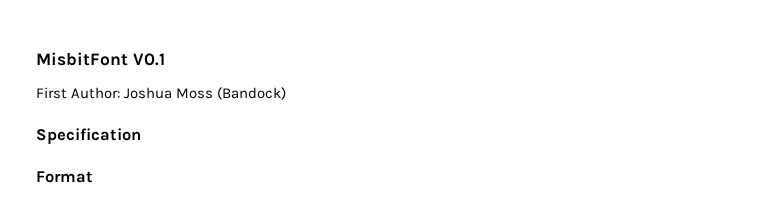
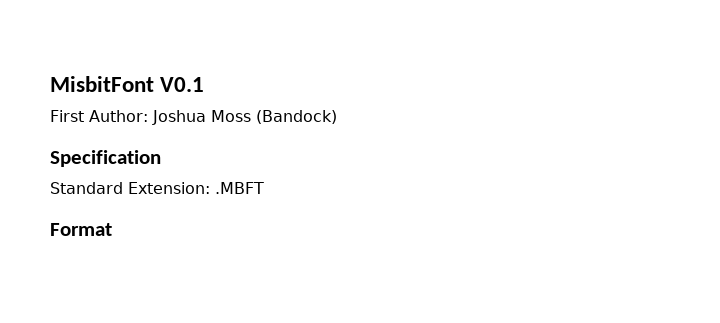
+ Standard Extension: .MBFT

